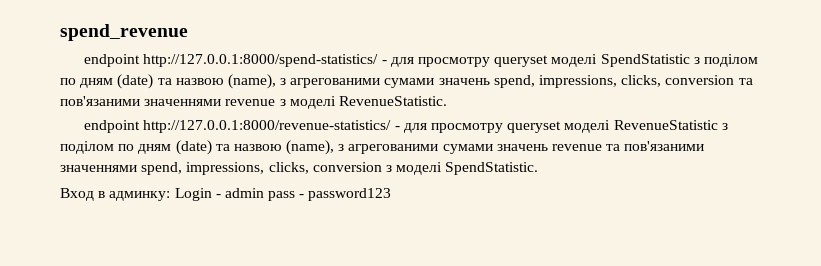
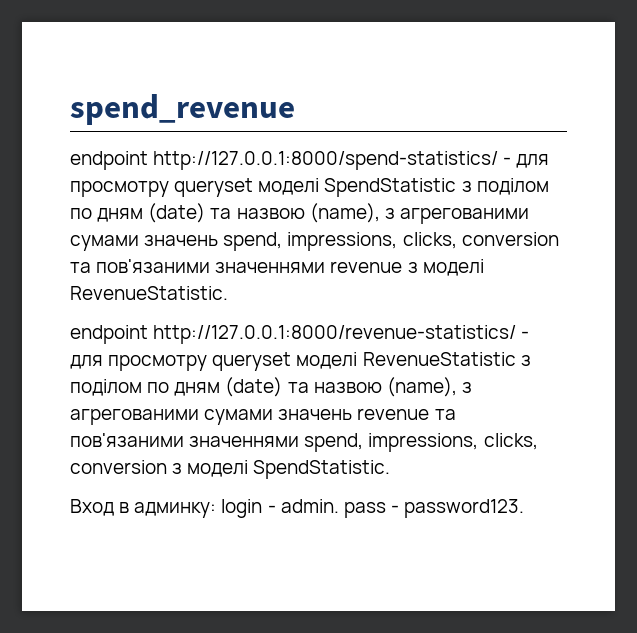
- Вход в админку: Login - admin pass - password123
+ Вход в админку: login - admin. pass - password123.

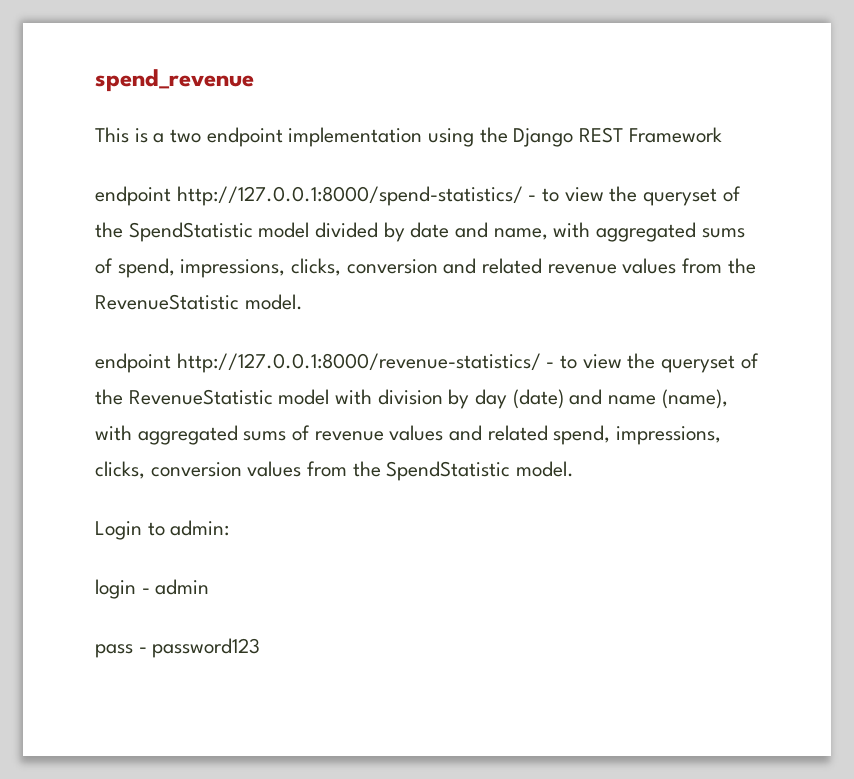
- endpoint http://127.0.0.1:8000/spend-statistics/ - для просмотру queryset моделі SpendStatistic з поділом по дням (date) та назвою (name), з агрегованими сумами значень spend, impressions, clicks, conversion та пов'язаними значеннями revenue з моделі RevenueStatistic.
- endpoint http://127.0.0.1:8000/revenue-statistics/ - для просмотру queryset моделі RevenueStatistic з поділом по дням (date) та назвою (name), з агрегованими сумами значень revenue та пов'язаними значеннями spend, impressions, clicks, conversion з моделі SpendStatistic.
- Вход в админку: login - admin. pass - password123.
+ This is a two endpoint implementation using the Django REST Framework
+ endpoint http://127.0.0.1:8000/spend-statistics/ - to view the queryset of the SpendStatistic model divided by date and name, with aggregated sums of spend, impressions, clicks, conversion and related revenue values from the RevenueStatistic model.
+ endpoint http://127.0.0.1:8000/revenue-statistics/ - to view the queryset of the RevenueStatistic model with division by day (date) and name (name), with aggregated sums of revenue values and related spend, impressions, clicks, conversion values from the SpendStatistic model.
+ Login to admin:
+ login - admin
+ pass - password123

